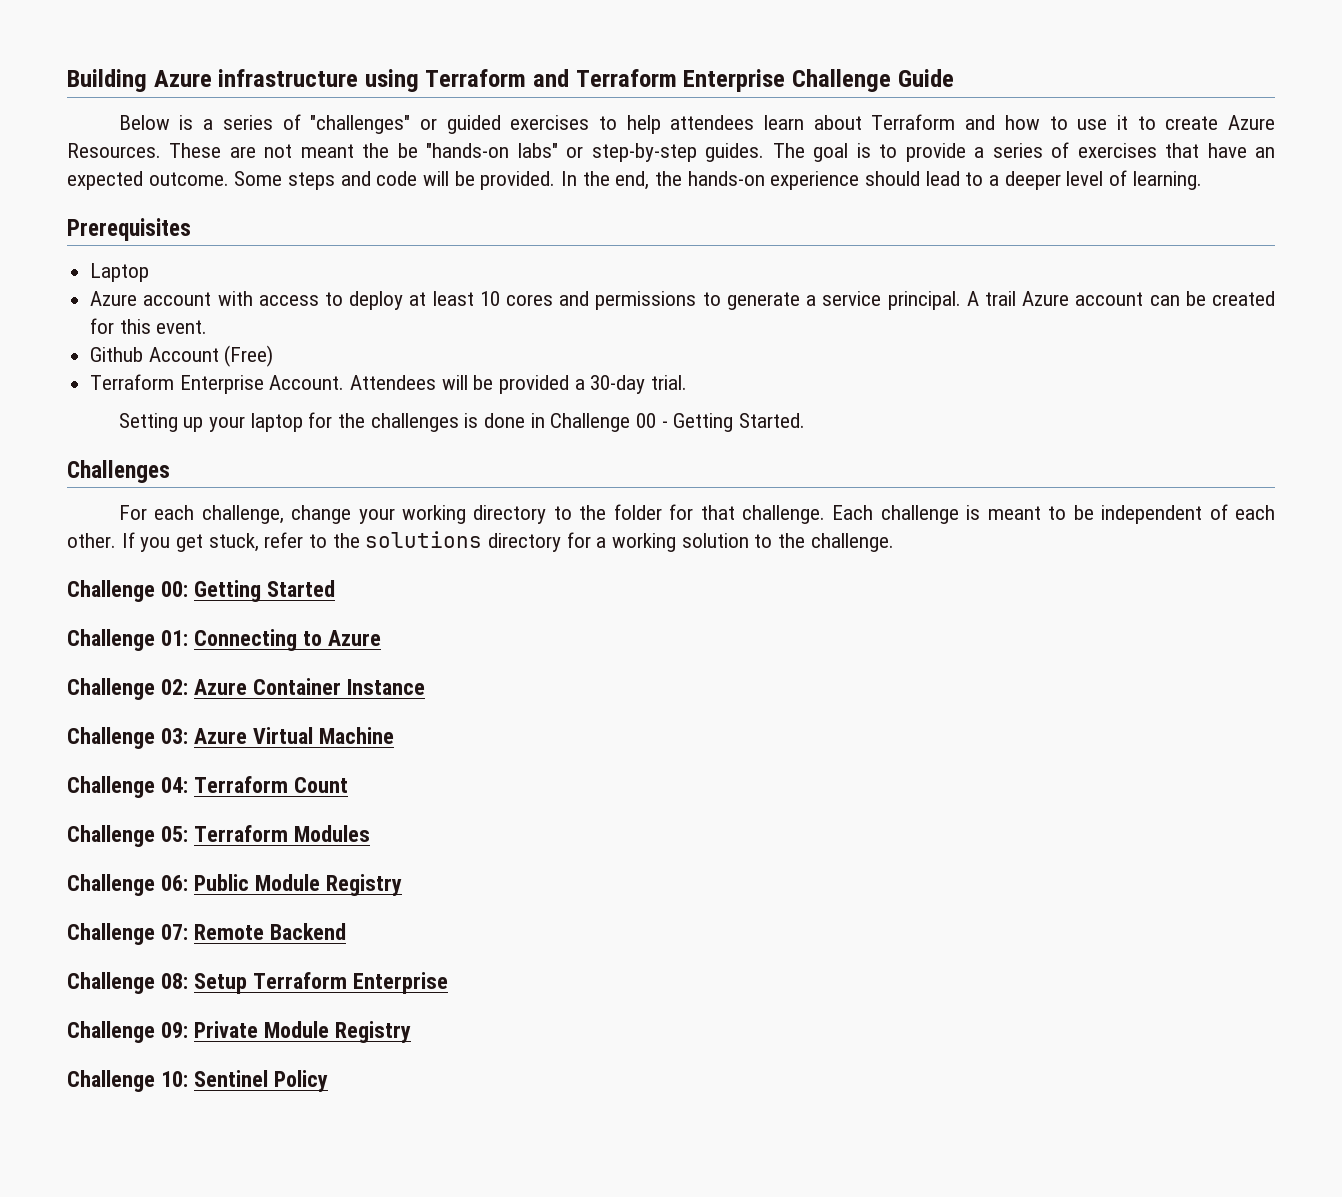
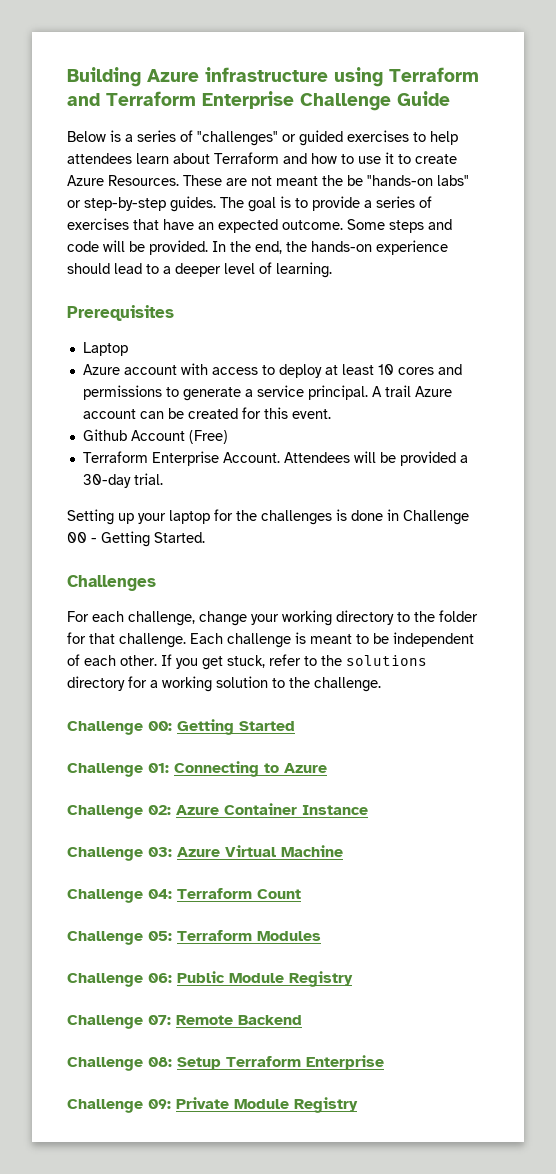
- Challenge 10: Sentinel Policy

